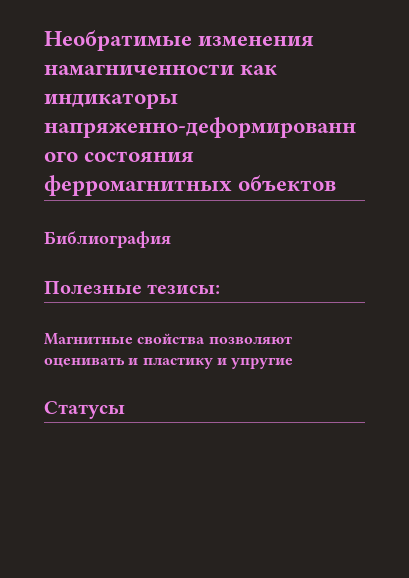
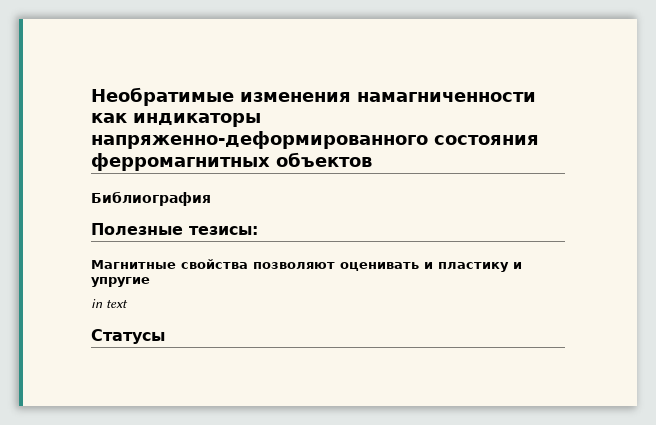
+ in text

